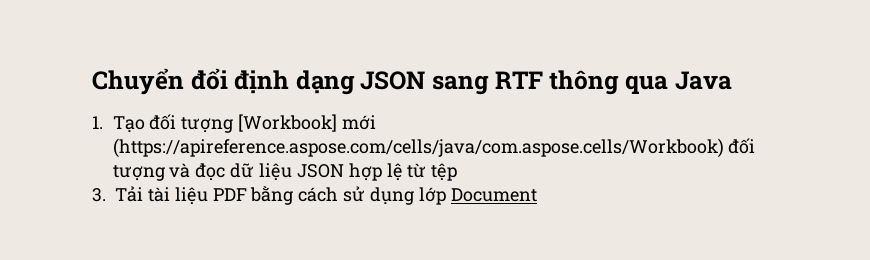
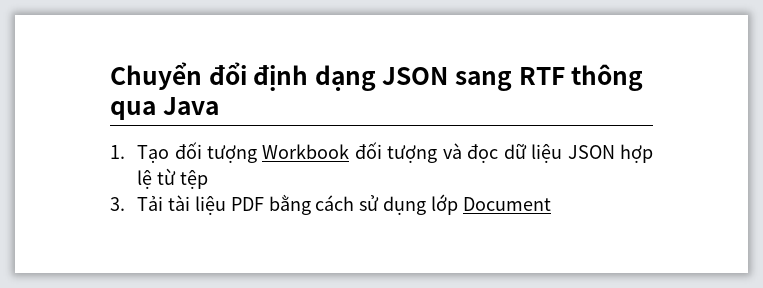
- 1. Tạo đối tượng [Workbook] mới (https://apireference.aspose.com/cells/java/com.aspose.cells/Workbook) đối tượng và đọc dữ liệu JSON hợp lệ từ tệp
+ 1. Tạo đối tượng Workbook đối tượng và đọc dữ liệu JSON hợp lệ từ tệp

